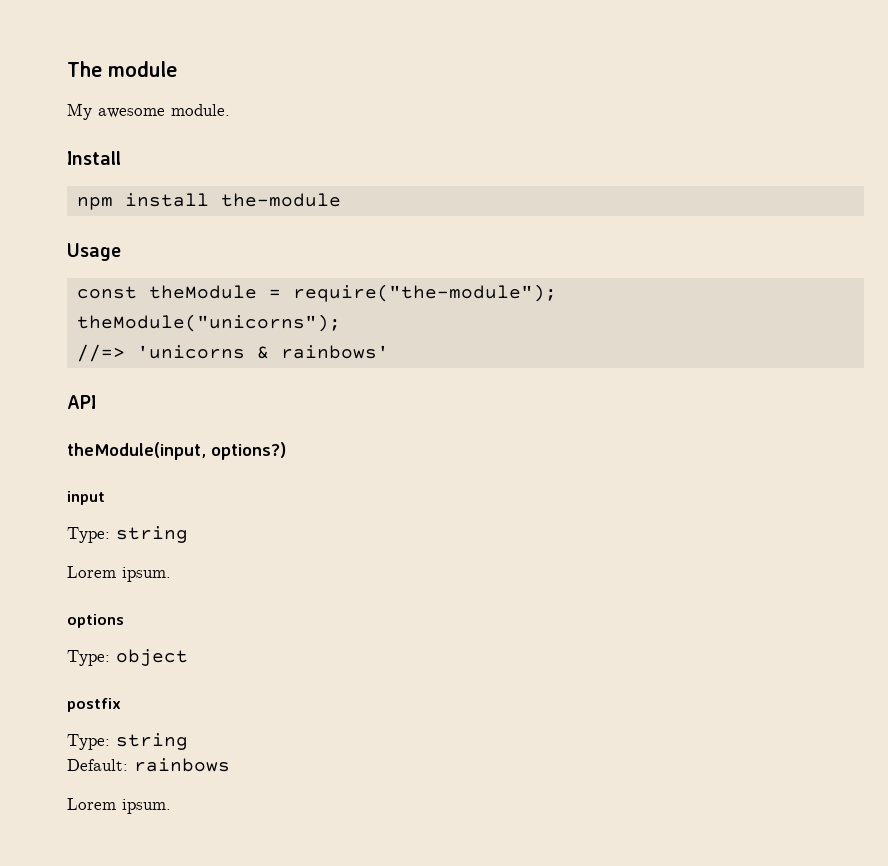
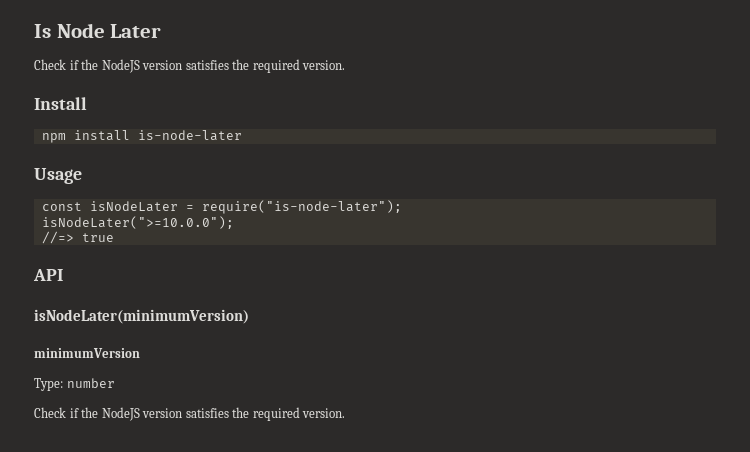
- The module
- My awesome module.
+ Is Node Later
+ Check if the NodeJS version satisfies the required version.
- npm install the-module
+ npm install is-node-later
- const theModule = require("the-module");
- theModule("unicorns");
- //=> 'unicorns & rainbows'
+ const isNodeLater = require("is-node-later");
+ isNodeLater(">=10.0.0");
+ //=> true
  API
- theModule(input, options?)
- input
- Type: string
- Lorem ipsum.
- options
- Type: object
- postfix
- Type: string
- Default: rainbows
- Lorem ipsum.
+ isNodeLater(minimumVersion)
+ minimumVersion
+ Type: number
+ Check if the NodeJS version satisfies the required version.

